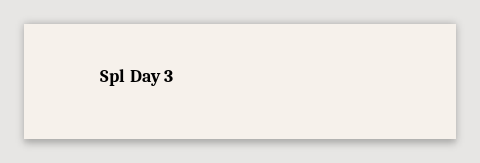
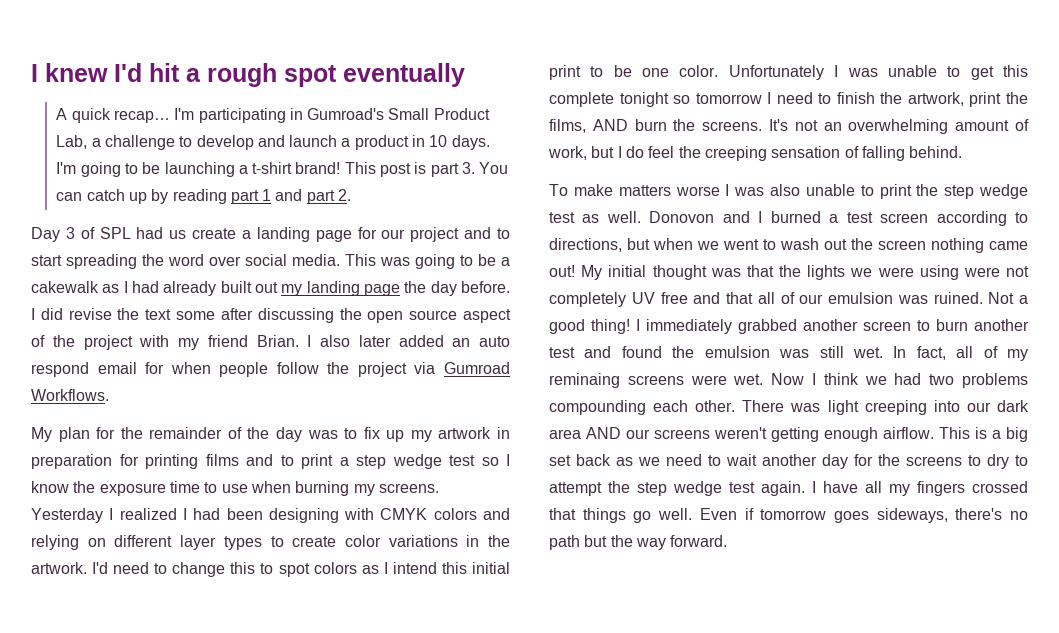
- Spl Day 3
+ I knew I'd hit a rough spot eventually
+ A quick recap… I'm participating in Gumroad's Small Product Lab, a challenge to develop and launch a product in 10 days. I'm going to be launching a t-shirt brand! This post is part 3. You can catch up by reading part 1 and part 2.
+ Day 3 of SPL had us create a landing page for our project and to start spreading the word over social media. This was going to be a cakewalk as I had already built out my landing page the day before. I did revise the text some after discussing the open source aspect of the project with my friend Brian. I also later added an auto respond email for when people follow the project via Gumroad Workflows.
+ My plan for the remainder of the day was to fix up my artwork in preparation for printing films and to print a step wedge test so I know the exposure time to use when burning my screens. Yesterday I realized I had been designing with CMYK colors and relying on different layer types to create color variations in the artwork. I'd need to change this to spot colors as I intend this initial print to be one color. Unfortunately I was unable to get this complete tonight so tomorrow I need to finish the artwork, print the films, AND burn the screens. It's not an overwhelming amount of work, but I do feel the creeping sensation of falling behind.
+ To make matters worse I was also unable to print the step wedge test as well. Donovon and I burned a test screen according to directions, but when we went to wash out the screen nothing came out! My initial thought was that the lights we were using were not completely UV free and that all of our emulsion was ruined. Not a good thing! I immediately grabbed another screen to burn another test and found the emulsion was still wet. In fact, all of my reminaing screens were wet. Now I think we had two problems compounding each other. There was light creeping into our dark area AND our screens weren't getting enough airflow. This is a big set back as we need to wait another day for the screens to dry to attempt the step wedge test again. I have all my fingers crossed that things go well. Even if tomorrow goes sideways, there's no path but the way forward.

